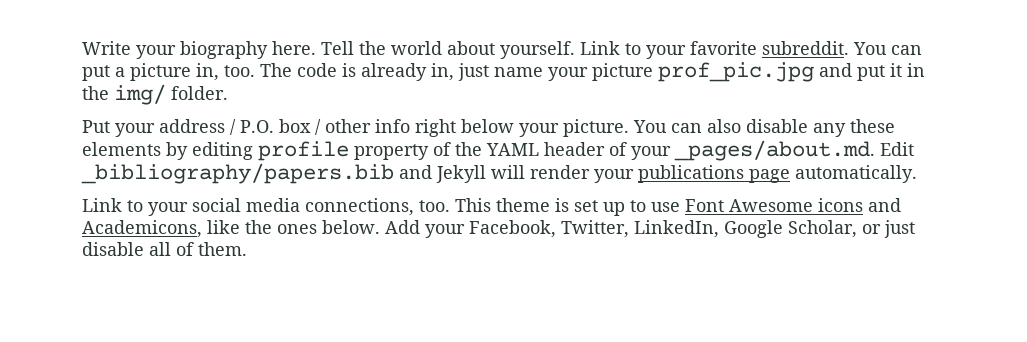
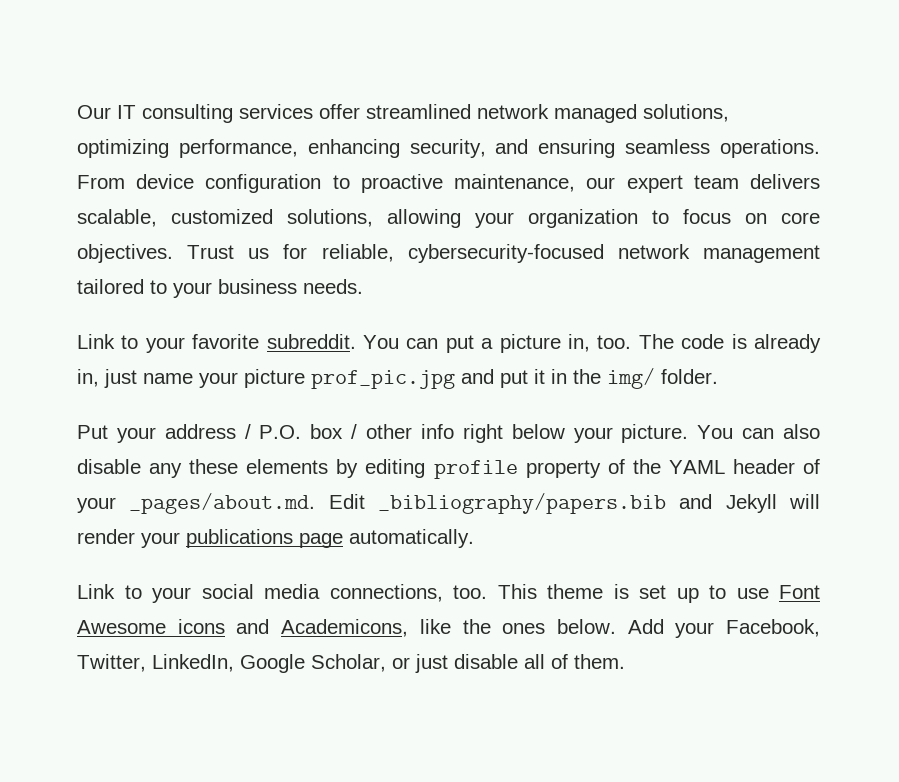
- Write your biography here. Tell the world about yourself. Link to your favorite subreddit.
+ Our IT consulting services offer streamlined network managed solutions, optimizing performance, enhancing security, and ensuring seamless operations. From device configuration to proactive maintenance, our expert team delivers scalable, customized solutions, allowing your organization to focus on core objectives. Trust us for reliable, cybersecurity-focused network management tailored to your business needs.
+ Link to your favorite subreddit.

